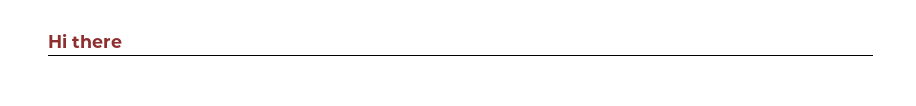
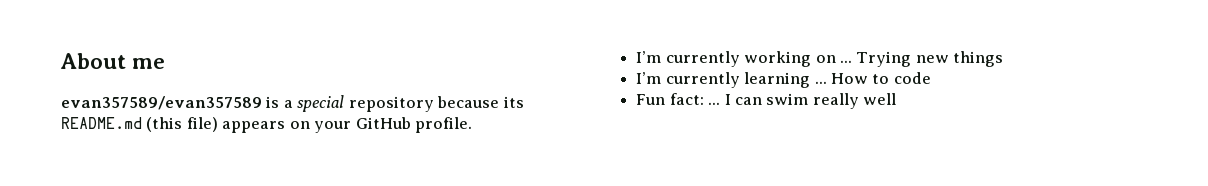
- Hi there
+ About me
+ evan357589/evan357589 is a special repository because its README.md (this file) appears on your GitHub profile.
+ I’m currently working on ... Trying new things
+ I’m currently learning ... How to code
+ Fun fact: ... I can swim really well

